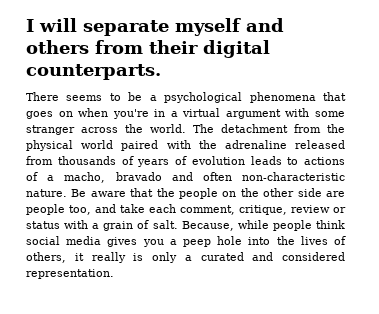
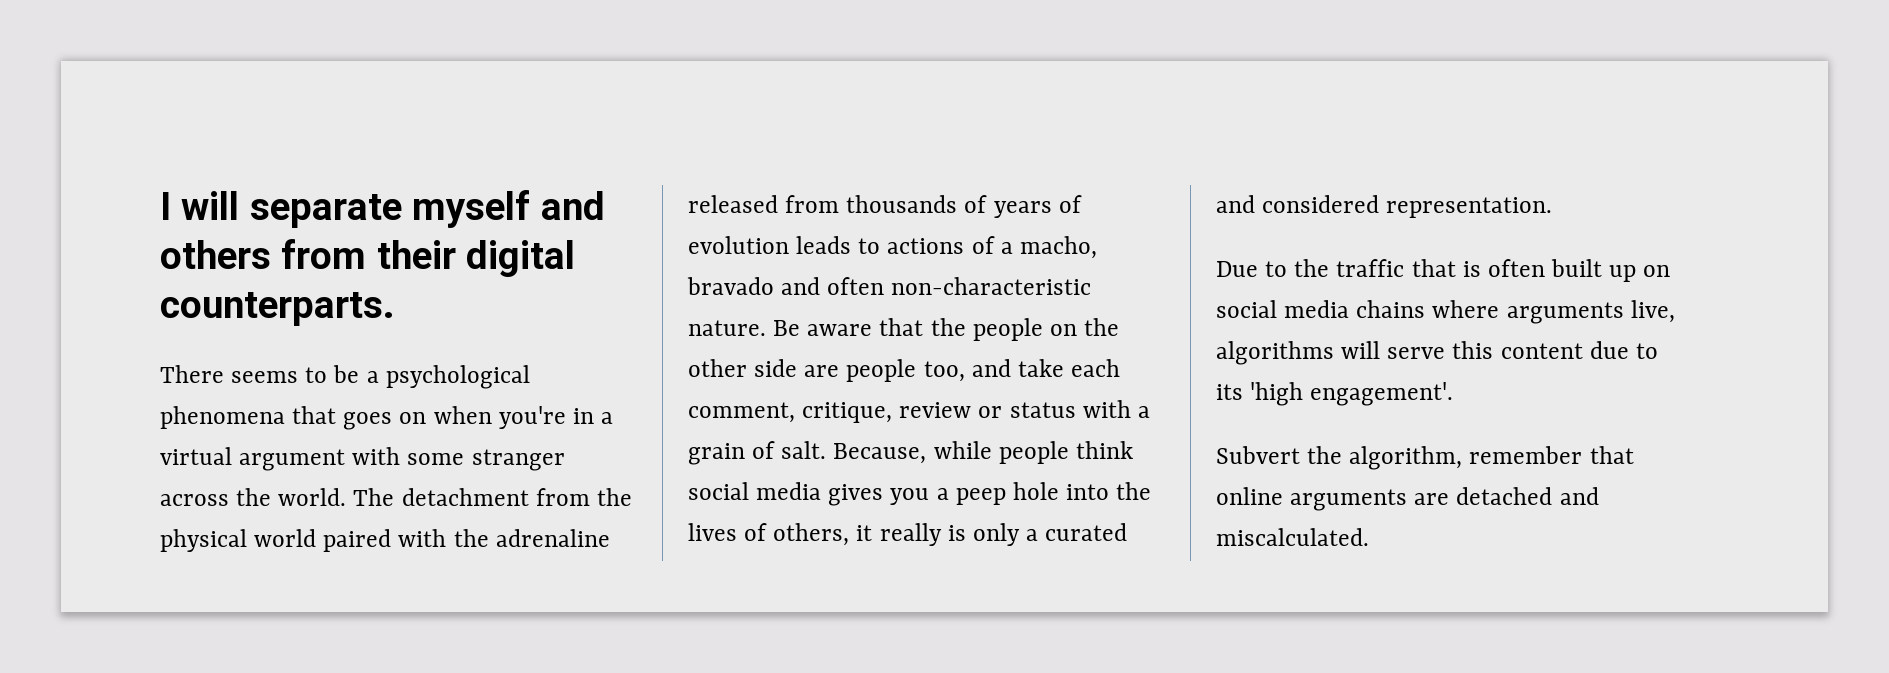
+ Due to the traffic that is often built up on social media chains where arguments live, algorithms will serve this content due to its 'high engagement'.
+ Subvert the algorithm, remember that online arguments are detached and miscalculated.

